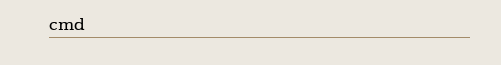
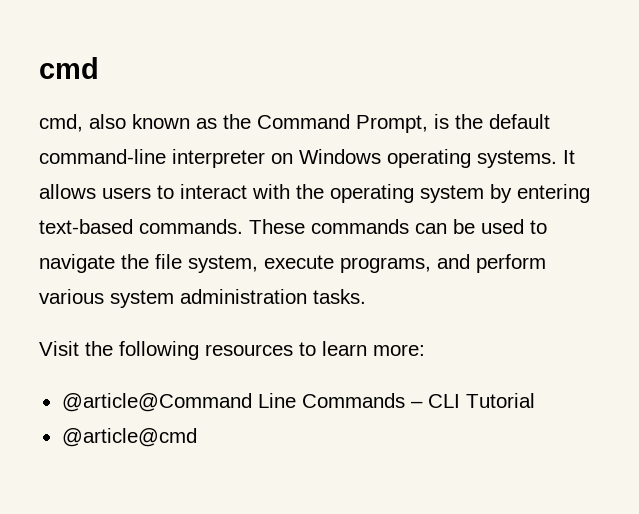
+ cmd, also known as the Command Prompt, is the default command-line interpreter on Windows operating systems. It allows users to interact with the operating system by entering text-based commands. These commands can be used to navigate the file system, execute programs, and perform various system administration tasks.
+ Visit the following resources to learn more:
+ @article@Command Line Commands – CLI Tutorial
+ @article@cmd

